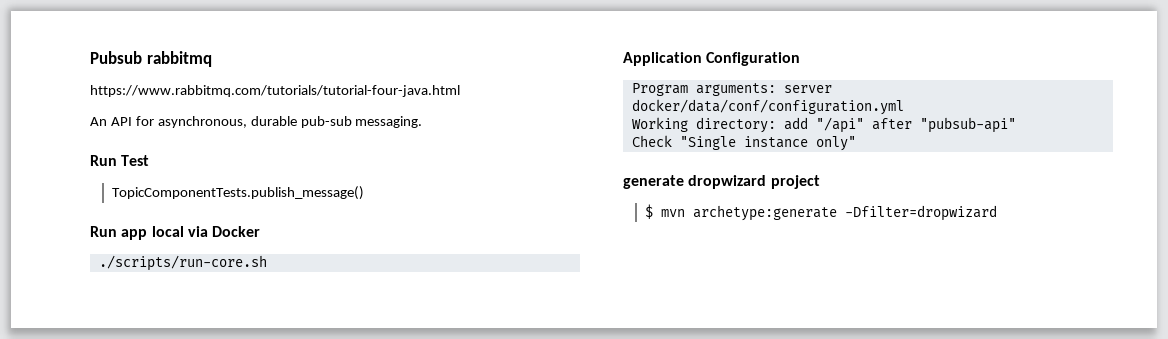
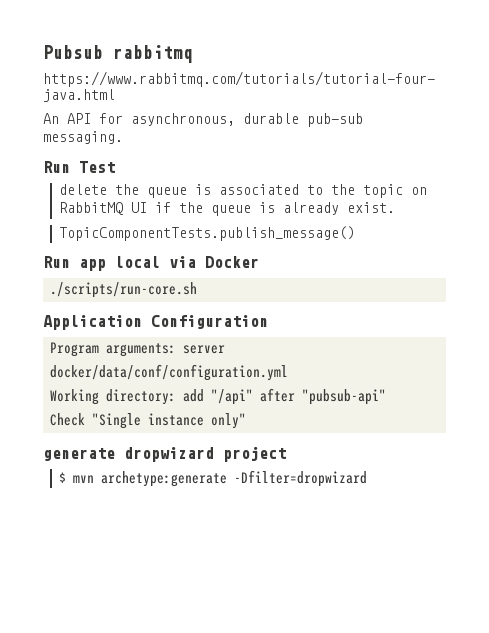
+ delete the queue is associated to the topic on RabbitMQ UI if the queue is already exist.

